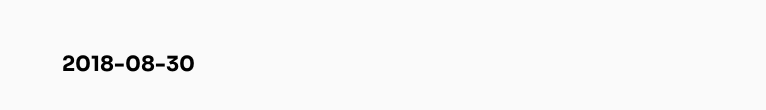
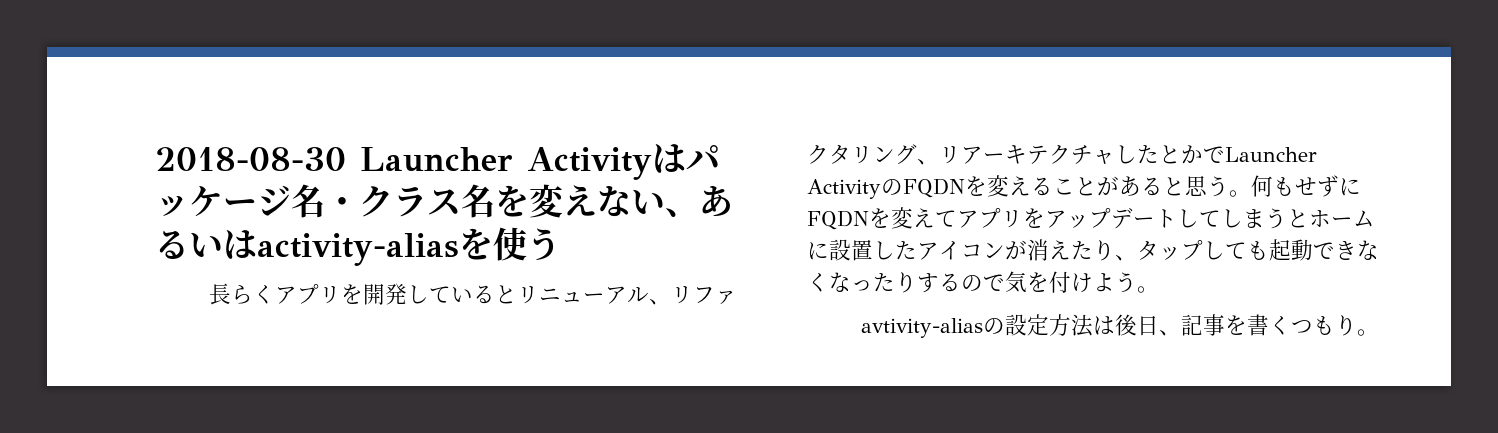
- 2018-08-30
+ 2018-08-30 Launcher Activityはパッケージ名・クラス名を変えない、あるいはactivity-aliasを使う
+ 長らくアプリを開発しているとリニューアル、リファクタリング、リアーキテクチャしたとかでLauncher ActivityのFQDNを変えることがあると思う。何もせずにFQDNを変えてアプリをアップデートしてしまうとホームに設置したアイコンが消えたり、タップしても起動できなくなったりするので気を付けよう。
+ avtivity-aliasの設定方法は後日、記事を書くつもり。

